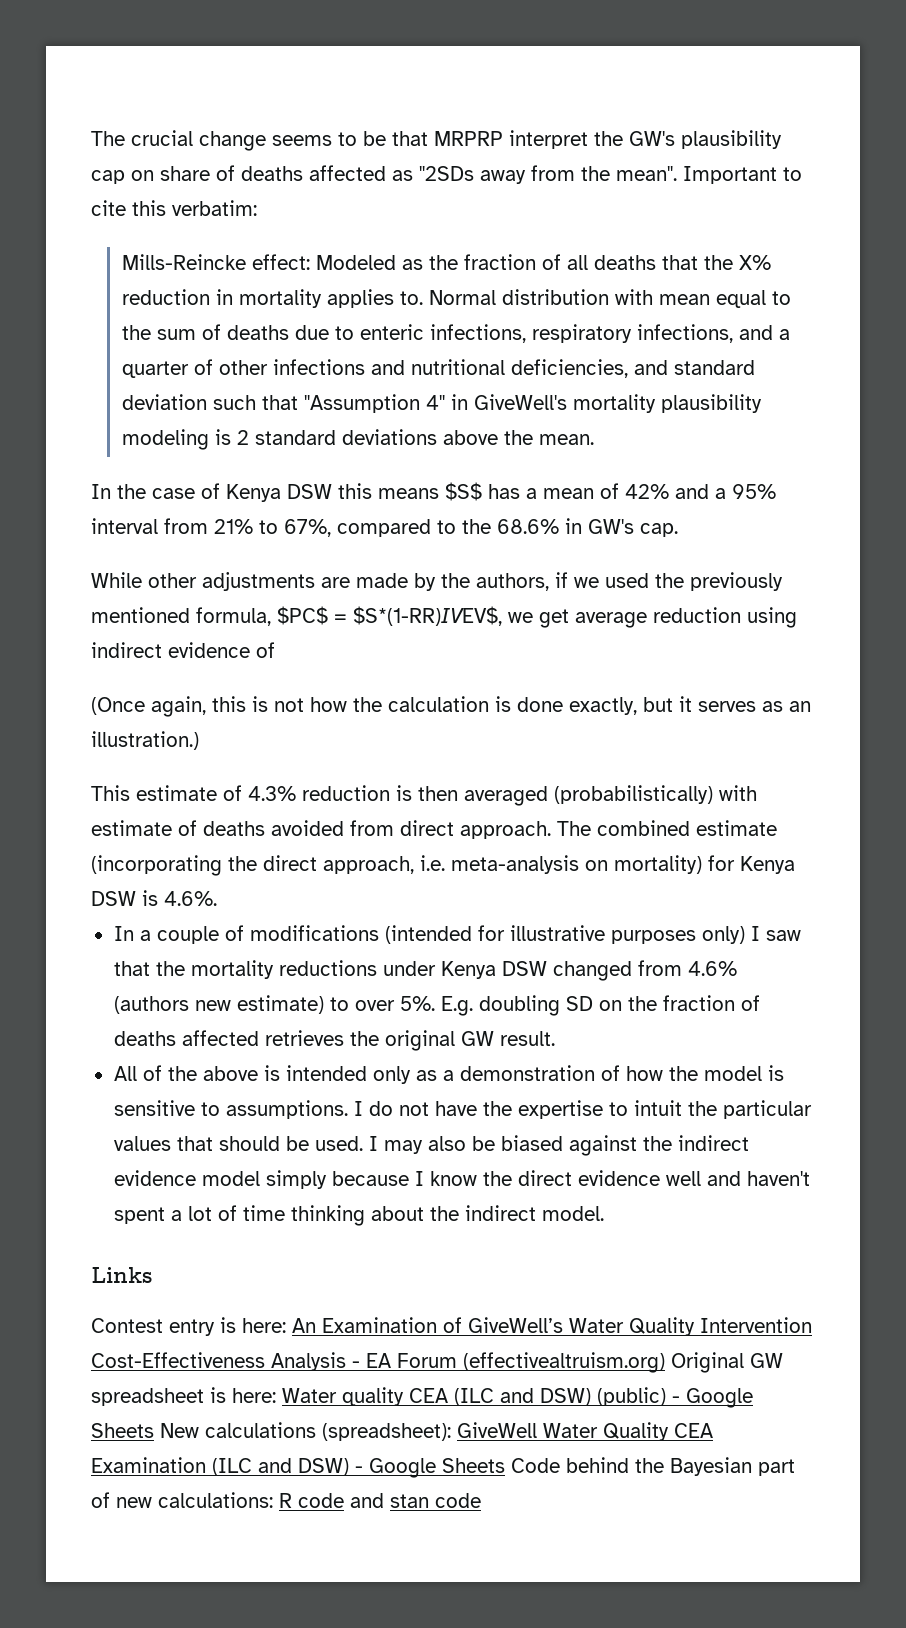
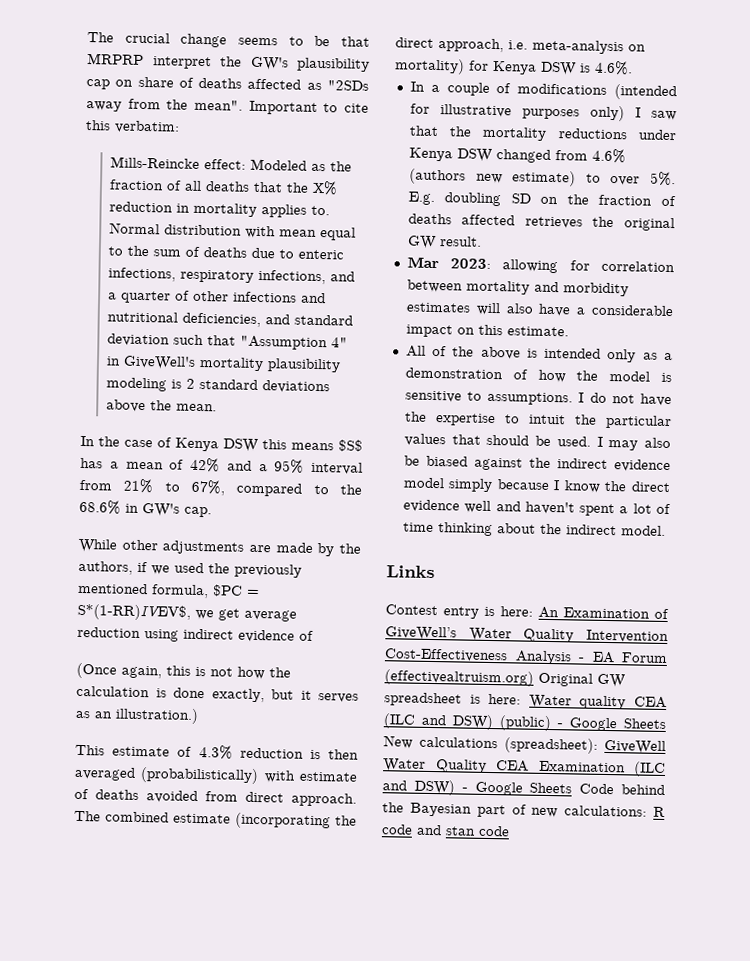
- While other adjustments are made by the authors, if we used the previously mentioned formula, $PC$ = $S*(1-RR)IVEV$, we get average reduction using indirect evidence of
+ While other adjustments are made by the authors, if we used the previously mentioned formula, $PC = S*(1-RR)IVEV$, we get average reduction using indirect evidence of
+ Mar 2023: allowing for correlation between mortality and morbidity estimates will also have a considerable impact on this estimate.

